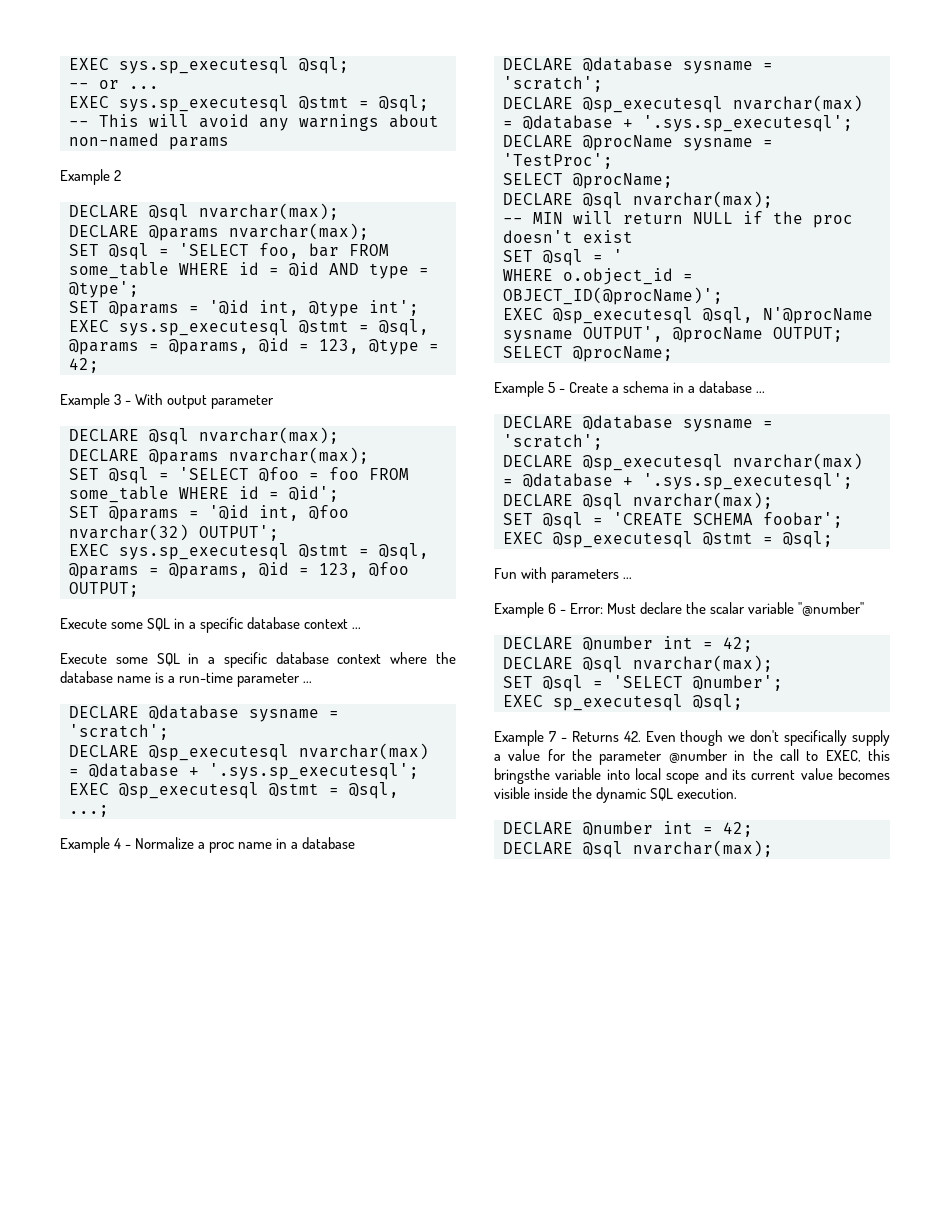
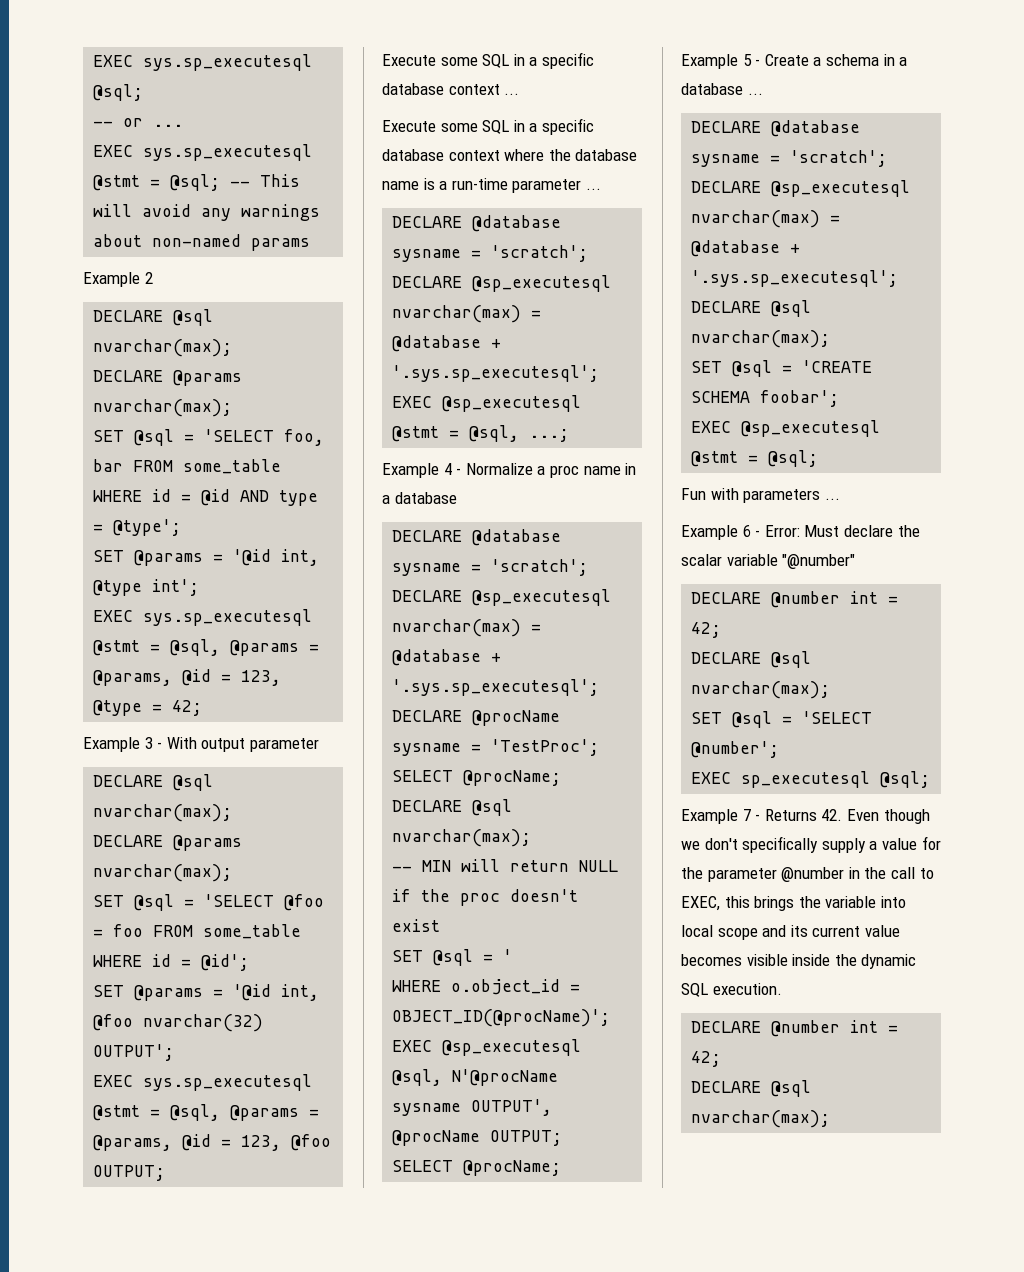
- Example 7 - Returns 42. Even though we don't specifically supply a value for the parameter @number in the call to EXEC, this bringsthe variable into local scope and its current value becomes visible inside the dynamic SQL execution.
+ Example 7 - Returns 42. Even though we don't specifically supply a value for the parameter @number in the call to EXEC, this brings the variable into local scope and its current value becomes visible inside the dynamic SQL execution.

